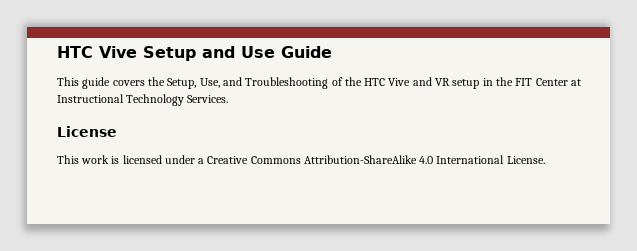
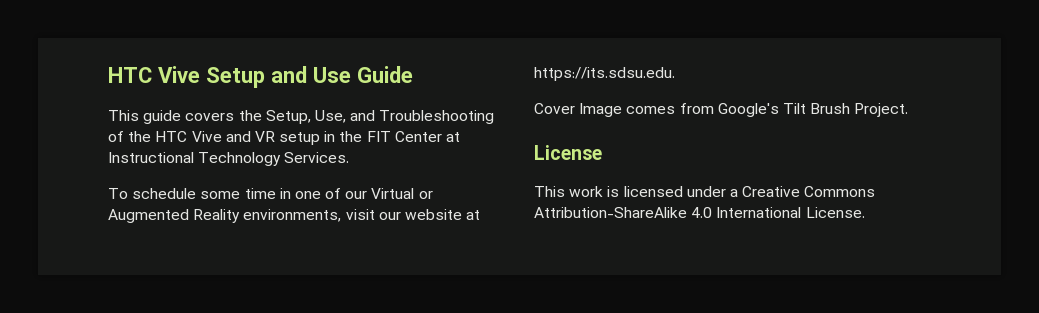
+ To schedule some time in one of our Virtual or Augmented Reality environments, visit our website at https://its.sdsu.edu.
+ Cover Image comes from Google's Tilt Brush Project.

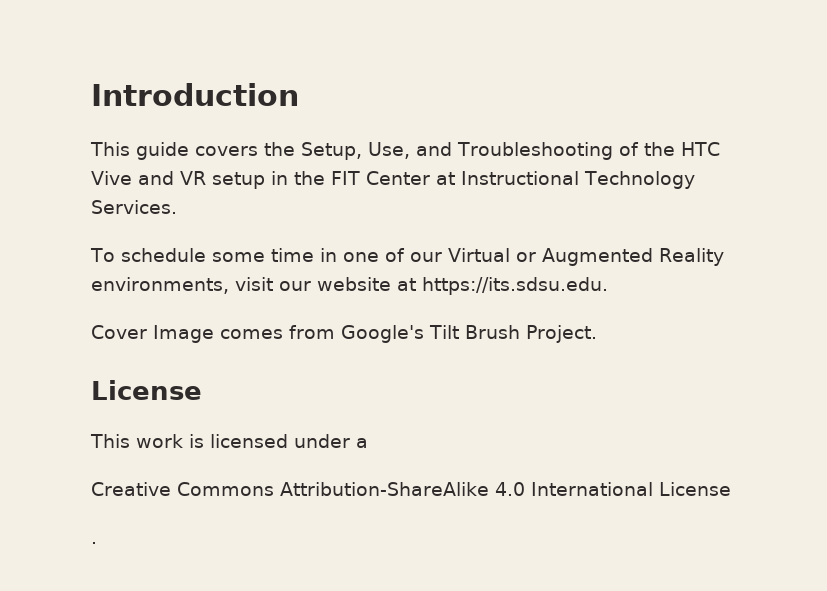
- HTC Vive Setup and Use Guide
+ Introduction
- This work is licensed under a Creative Commons Attribution-ShareAlike 4.0 International License.
+ This work is licensed under a
+ Creative Commons Attribution-ShareAlike 4.0 International License
+ .

